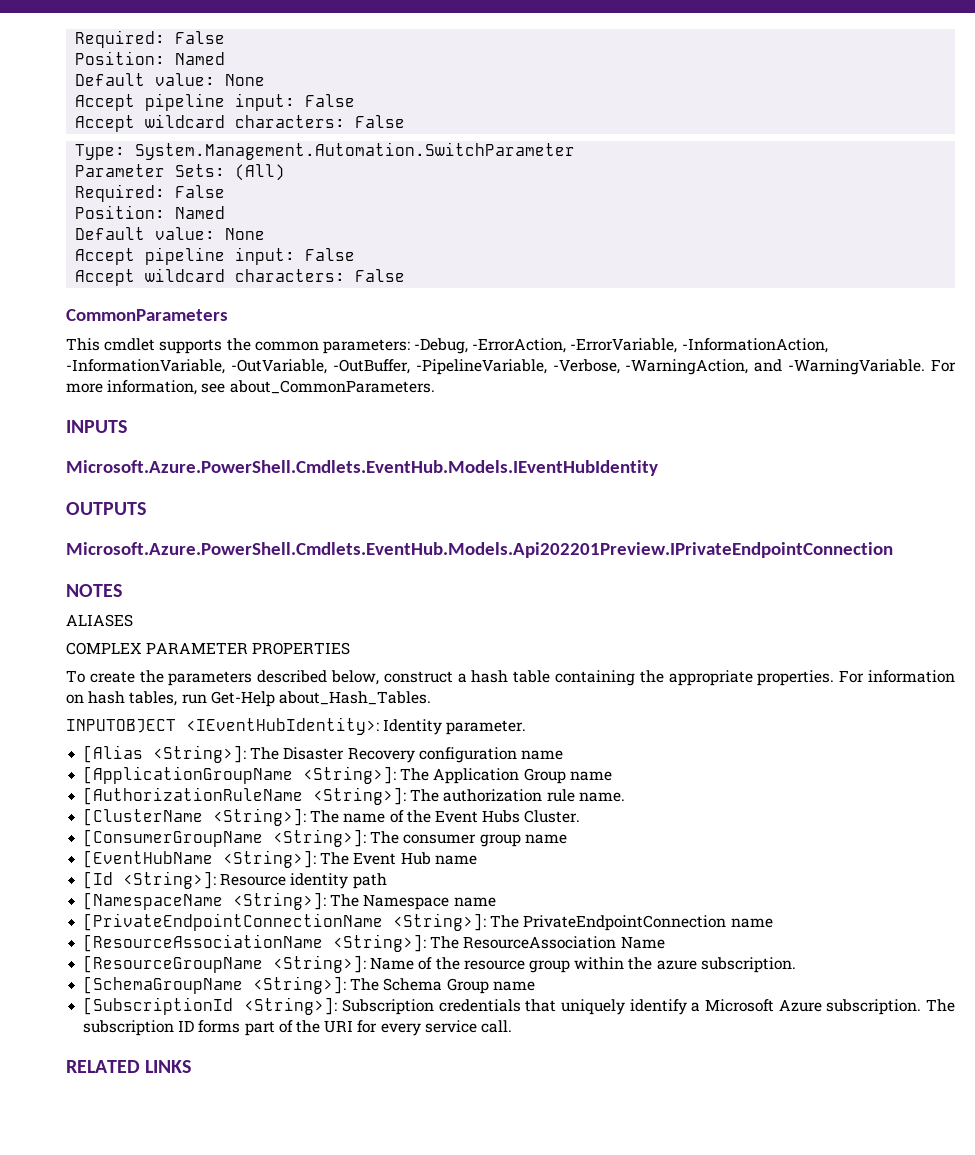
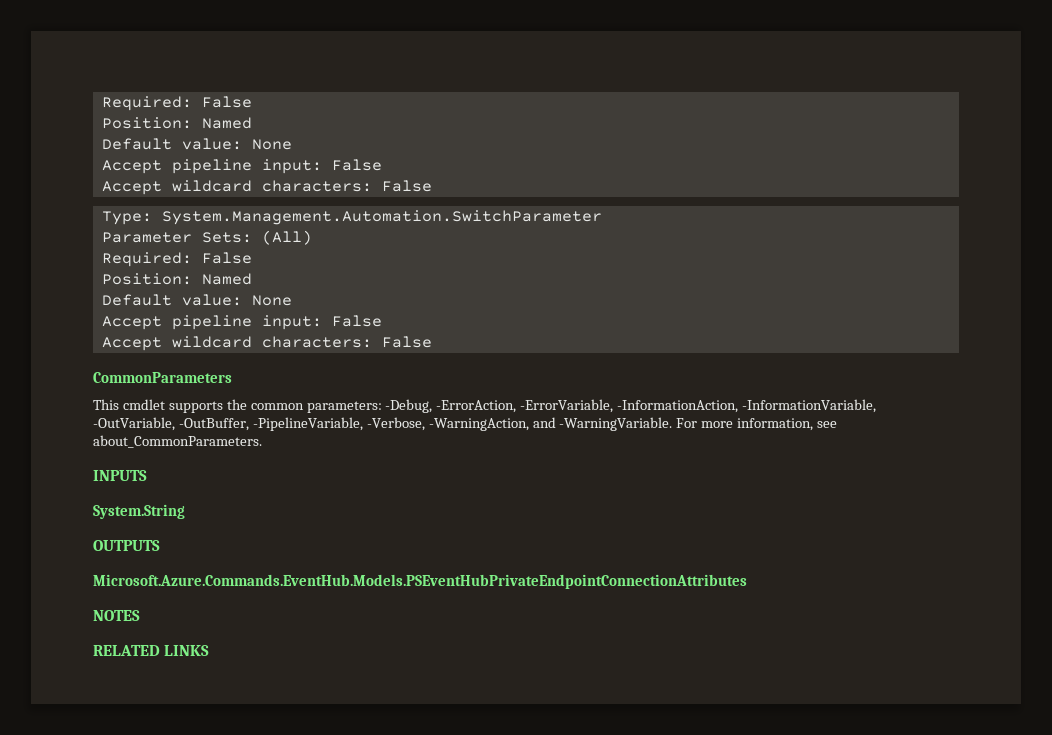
- Microsoft.Azure.PowerShell.Cmdlets.EventHub.Models.IEventHubIdentity
+ System.String
- Microsoft.Azure.PowerShell.Cmdlets.EventHub.Models.Api202201Preview.IPrivateEndpointConnection
+ Microsoft.Azure.Commands.EventHub.Models.PSEventHubPrivateEndpointConnectionAttributes
- ALIASES
- COMPLEX PARAMETER PROPERTIES
- To create the parameters described below, construct a hash table containing the appropriate properties. For information on hash tables, run Get-Help about_Hash_Tables.
- INPUTOBJECT <IEventHubIdentity>: Identity parameter.
- [Alias <String>]: The Disaster Recovery configuration name
- [ApplicationGroupName <String>]: The Application Group name
- [AuthorizationRuleName <String>]: The authorization rule name.
- [ClusterName <String>]: The name of the Event Hubs Cluster.
- [ConsumerGroupName <String>]: The consumer group name
- [EventHubName <String>]: The Event Hub name
- [Id <String>]: Resource identity path
- [NamespaceName <String>]: The Namespace name
- [PrivateEndpointConnectionName <String>]: The PrivateEndpointConnection name
- [ResourceAssociationName <String>]: The ResourceAssociation Name
- [ResourceGroupName <String>]: Name of the resource group within the azure subscription.
- [SchemaGroupName <String>]: The Schema Group name
- [SubscriptionId <String>]: Subscription credentials that uniquely identify a Microsoft Azure subscription. The subscription ID forms part of the URI for every service call.

